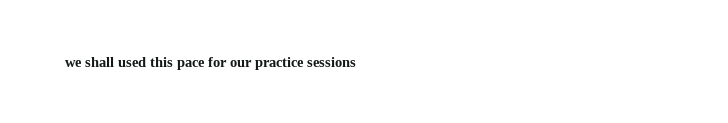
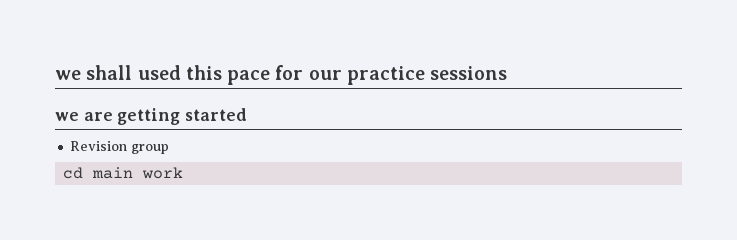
+ we are getting started
+ Revision group
+ cd main work

